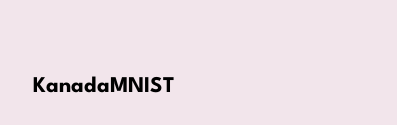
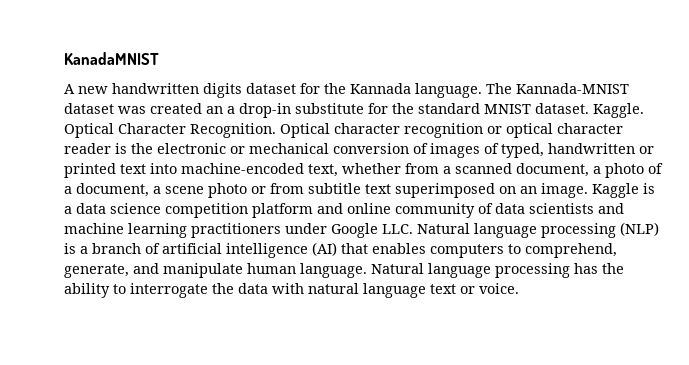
+ A new handwritten digits dataset for the Kannada language. The Kannada-MNIST dataset was created an a drop-in substitute for the standard MNIST dataset. Kaggle. Optical Character Recognition. Optical character recognition or optical character reader is the electronic or mechanical conversion of images of typed, handwritten or printed text into machine-encoded text, whether from a scanned document, a photo of a document, a scene photo or from subtitle text superimposed on an image. Kaggle is a data science competition platform and online community of data scientists and machine learning practitioners under Google LLC. Natural language processing (NLP) is a branch of artificial intelligence (AI) that enables computers to comprehend, generate, and manipulate human language. Natural language processing has the ability to interrogate the data with natural language text or voice.

